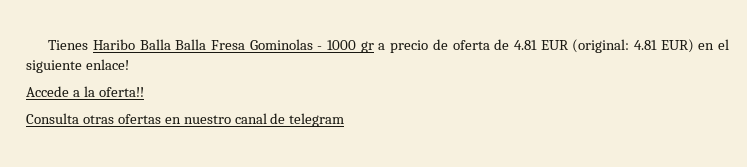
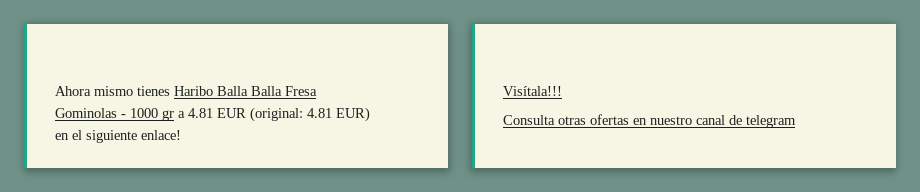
- Tienes Haribo Balla Balla Fresa Gominolas - 1000 gr a precio de oferta de 4.81 EUR (original: 4.81 EUR) en el siguiente enlace!
+ Ahora mismo tienes Haribo Balla Balla Fresa Gominolas - 1000 gr a 4.81 EUR (original: 4.81 EUR) en el siguiente enlace!
- Accede a la oferta!!
+ Visítala!!!

